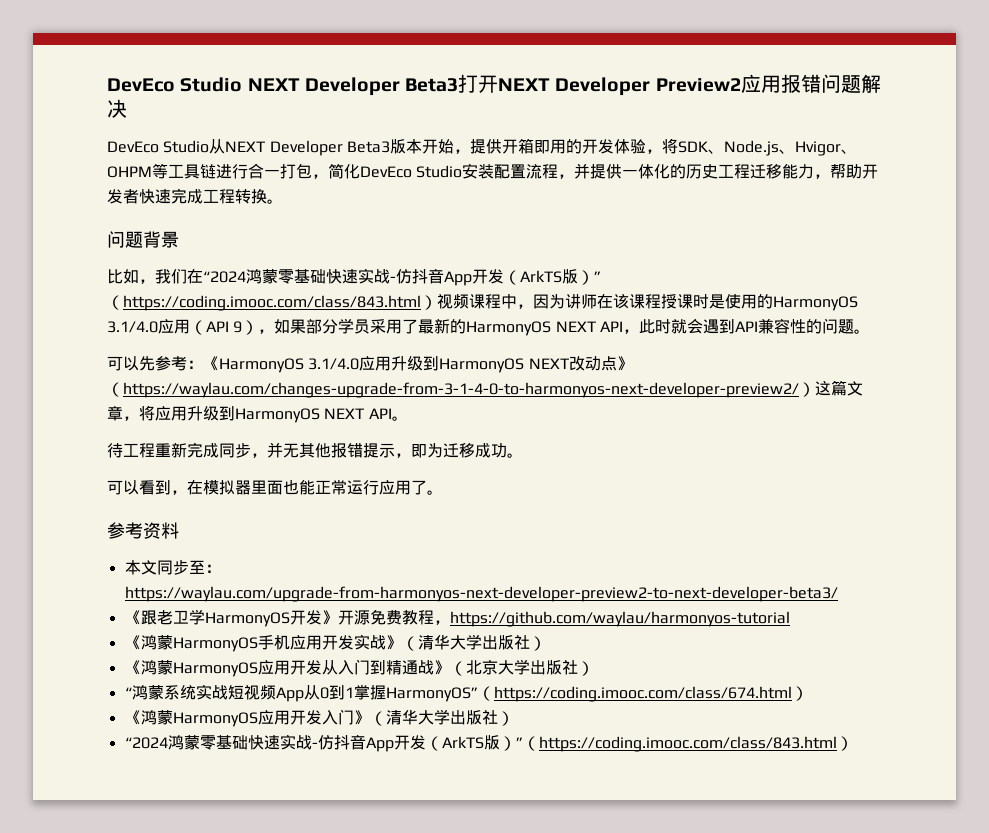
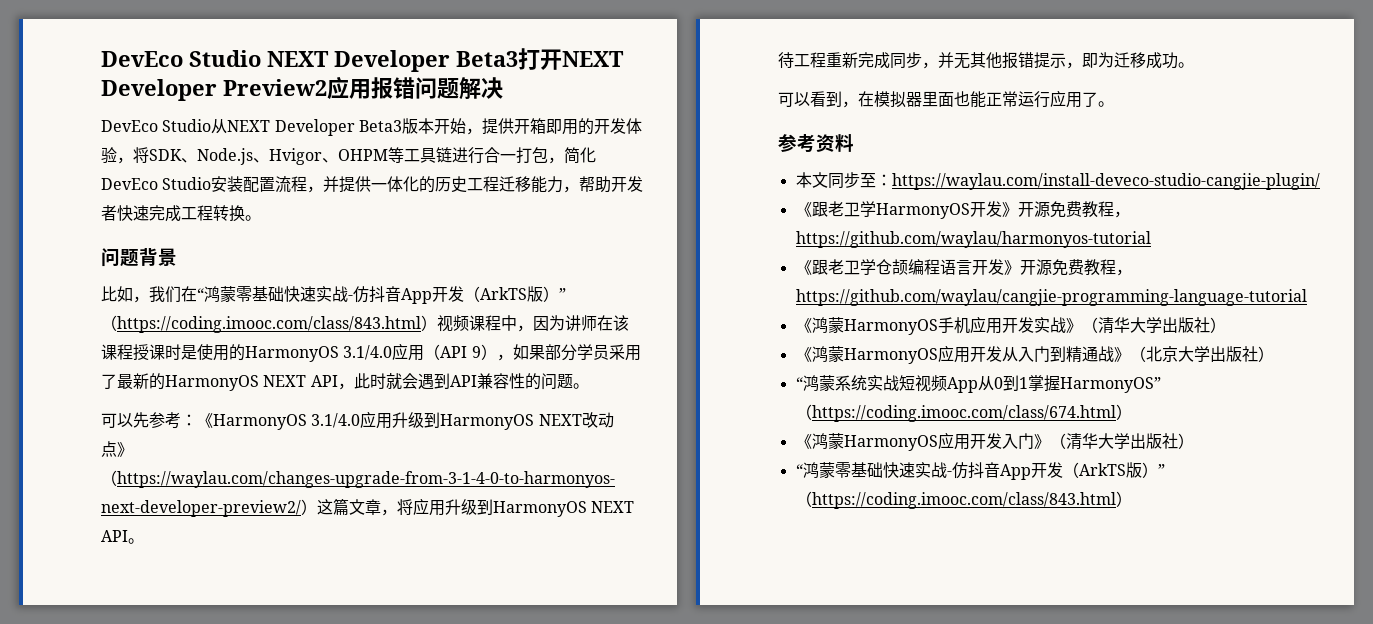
- 比如，我们在“2024鸿蒙零基础快速实战-仿抖音App开发（ArkTS版）”（https://coding.imooc.com/class/843.html）视频课程中，因为讲师在该课程授课时是使用的HarmonyOS 3.1/4.0应用（API 9），如果部分学员采用了最新的HarmonyOS NEXT API，此时就会遇到API兼容性的问题。
+ 比如，我们在“鸿蒙零基础快速实战-仿抖音App开发（ArkTS版）”（https://coding.imooc.com/class/843.html）视频课程中，因为讲师在该课程授课时是使用的HarmonyOS 3.1/4.0应用（API 9），如果部分学员采用了最新的HarmonyOS NEXT API，此时就会遇到API兼容性的问题。
- 本文同步至：https://waylau.com/upgrade-from-harmonyos-next-developer-preview2-to-next-developer-beta3/
+ 本文同步至：https://waylau.com/install-deveco-studio-cangjie-plugin/
+ 《跟老卫学仓颉编程语言开发》开源免费教程，https://github.com/waylau/cangjie-programming-language-tutorial
  《鸿蒙HarmonyOS应用开发入门》（清华大学出版社）
- “2024鸿蒙零基础快速实战-仿抖音App开发（ArkTS版）”（https://coding.imooc.com/class/843.html）
+ “鸿蒙零基础快速实战-仿抖音App开发（ArkTS版）”（https://coding.imooc.com/class/843.html）

